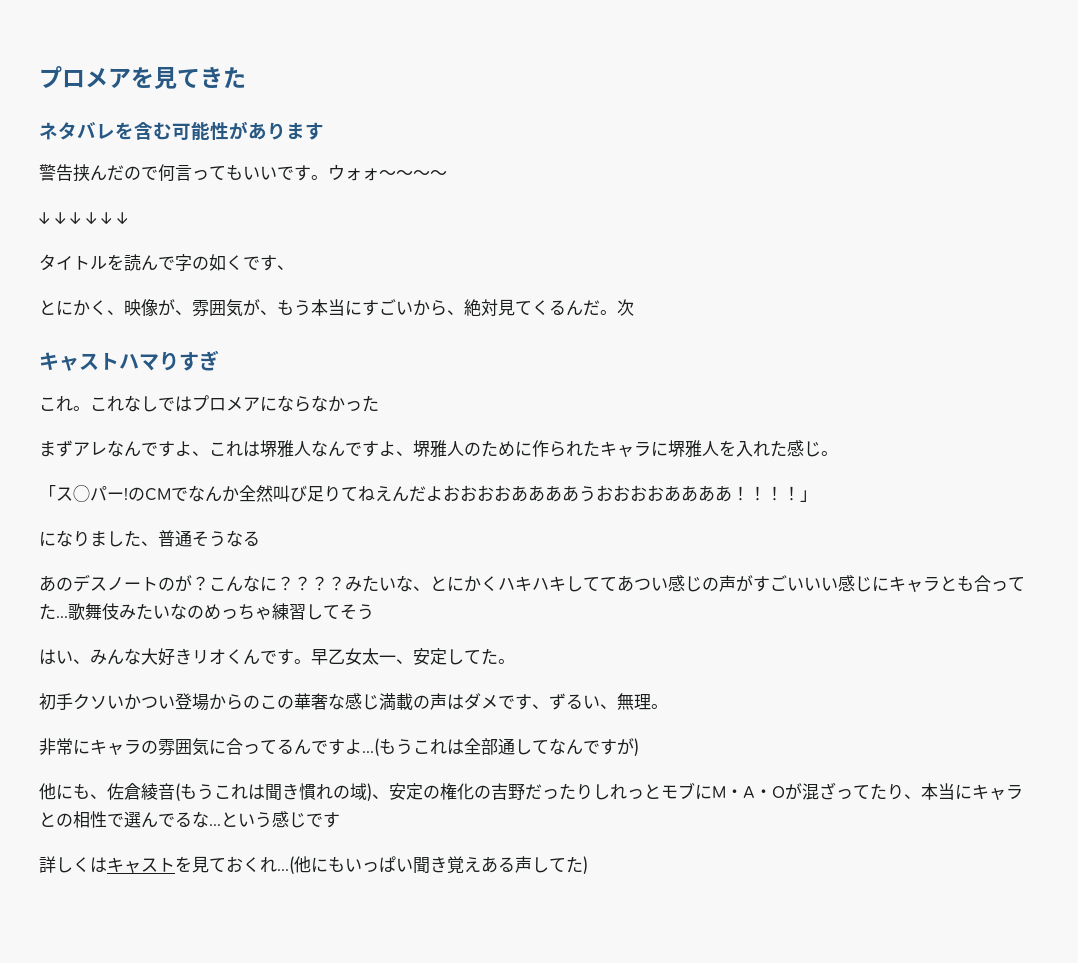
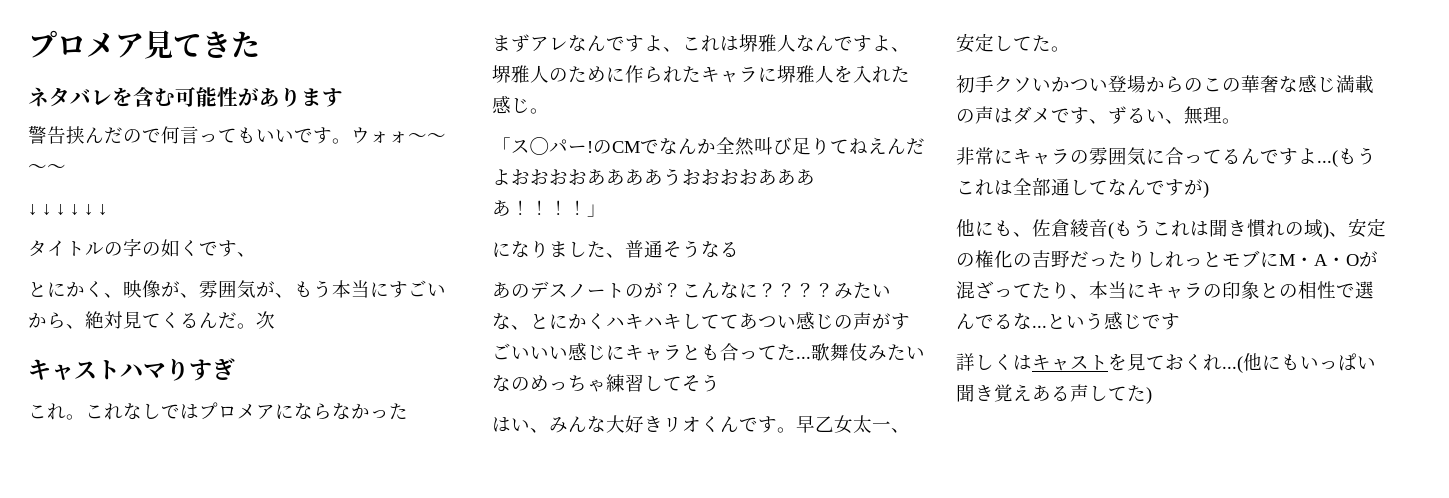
- プロメアを見てきた
+ プロメア見てきた
- タイトルを読んで字の如くです、
+ タイトルの字の如くです、
- 他にも、佐倉綾音(もうこれは聞き慣れの域)、安定の権化の吉野だったりしれっとモブにM・A・Oが混ざってたり、本当にキャラとの相性で選んでるな...
+ 他にも、佐倉綾音(もうこれは聞き慣れの域)、安定の権化の吉野だったりしれっとモブにM・A・Oが混ざってたり、本当にキャラの印象との相性で選んでるな...

